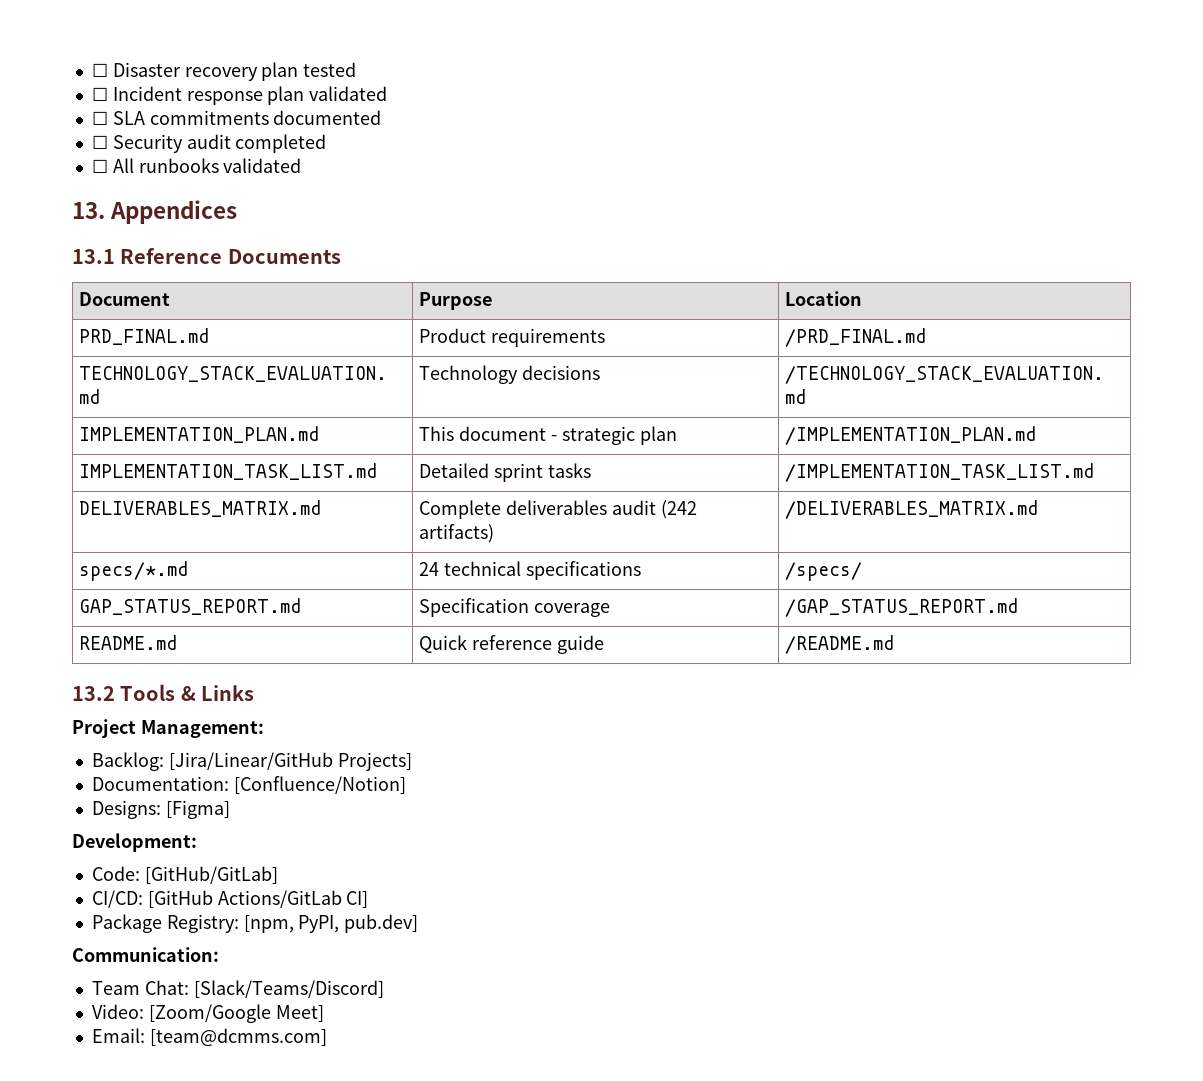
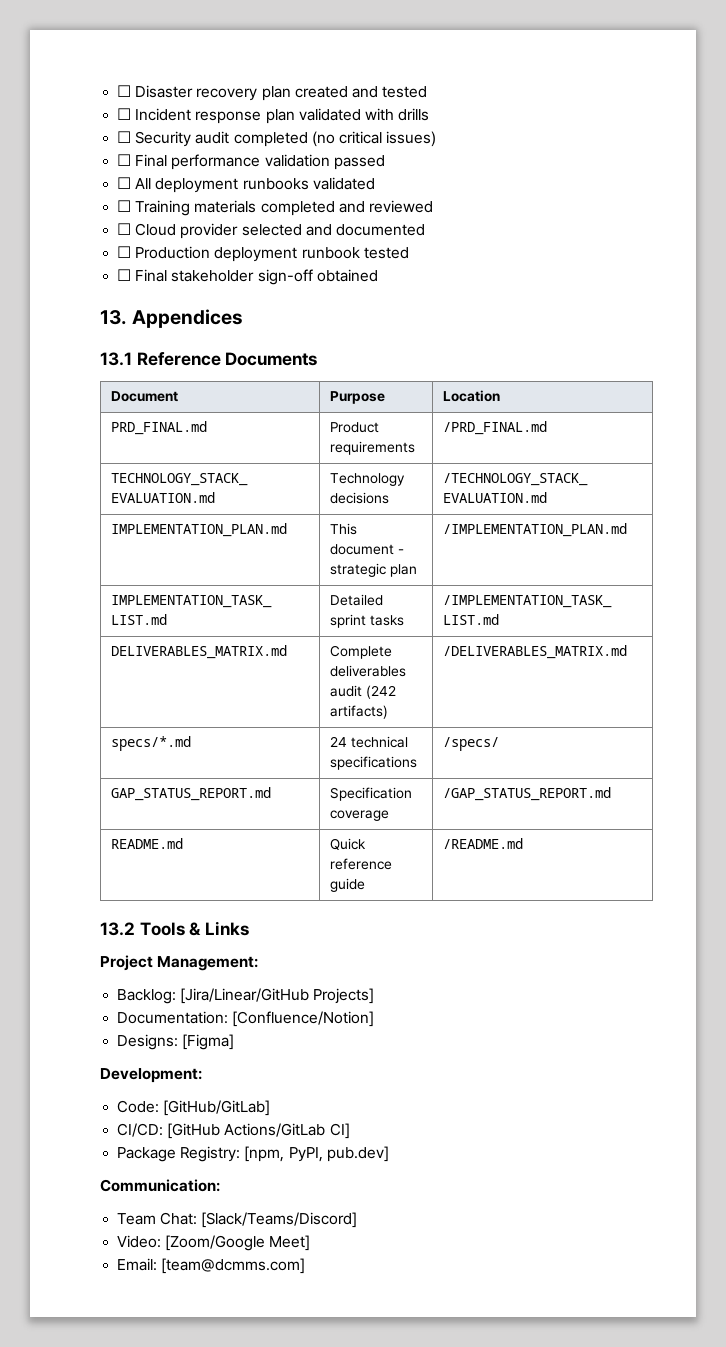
- ☐ Disaster recovery plan tested
+ ☐ Disaster recovery plan created and tested
- ☐ Incident response plan validated
- ☐ SLA commitments documented
+ ☐ Incident response plan validated with drills
- ☐ Security audit completed
+ ☐ Security audit completed (no critical issues)
+ ☐ Final performance validation passed
- ☐ All runbooks validated
+ ☐ All deployment runbooks validated
+ ☐ Training materials completed and reviewed
+ ☐ Cloud provider selected and documented
+ ☐ Production deployment runbook tested
+ ☐ Final stakeholder sign-off obtained

